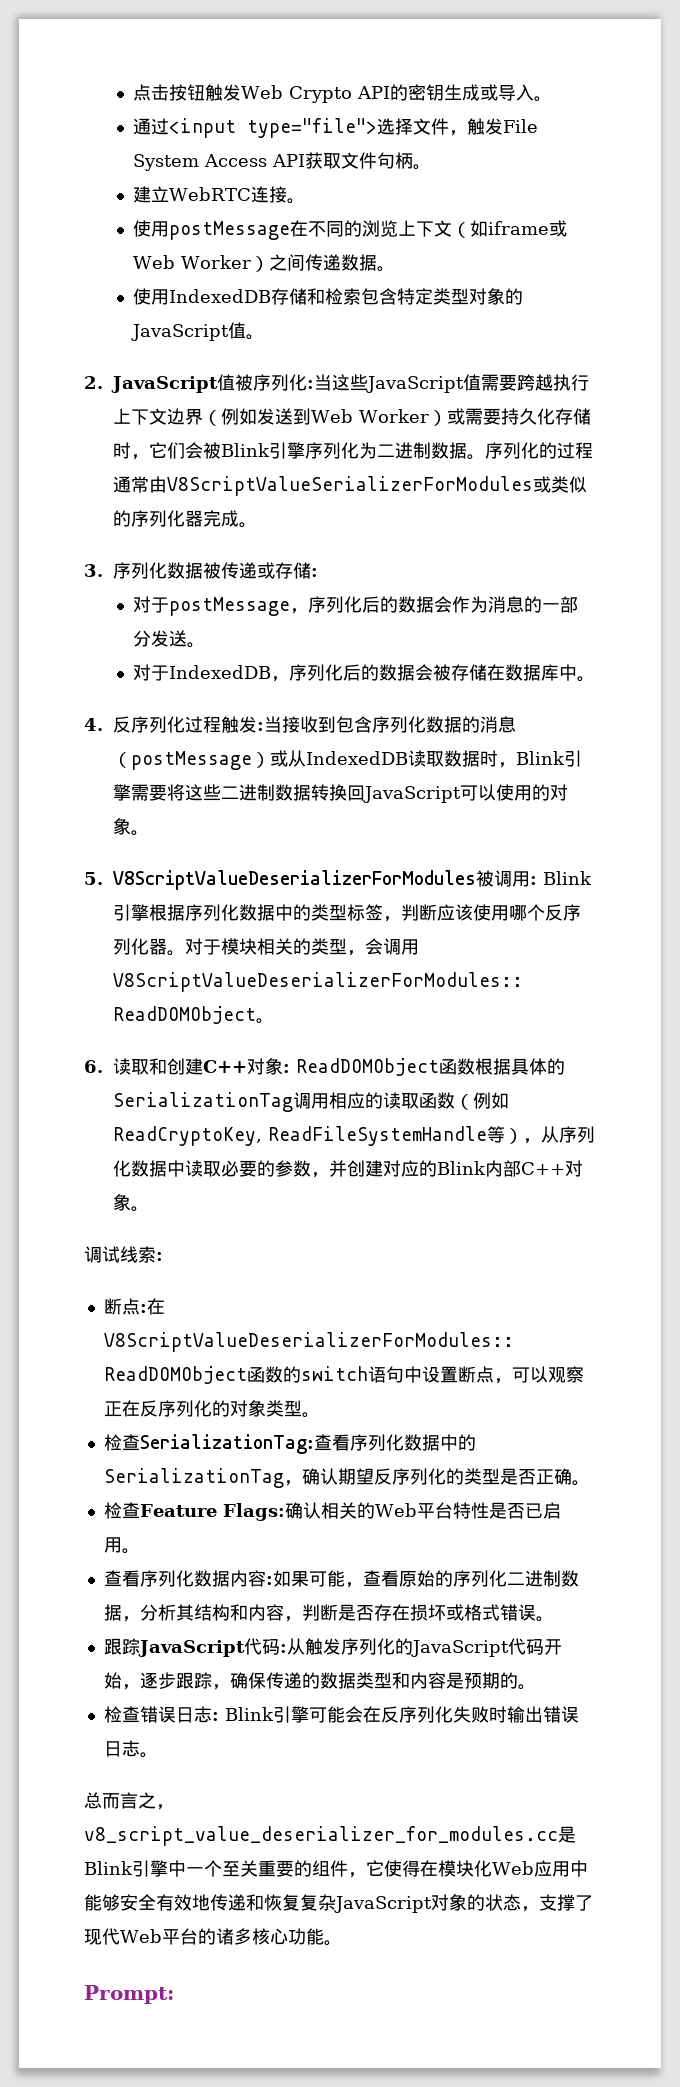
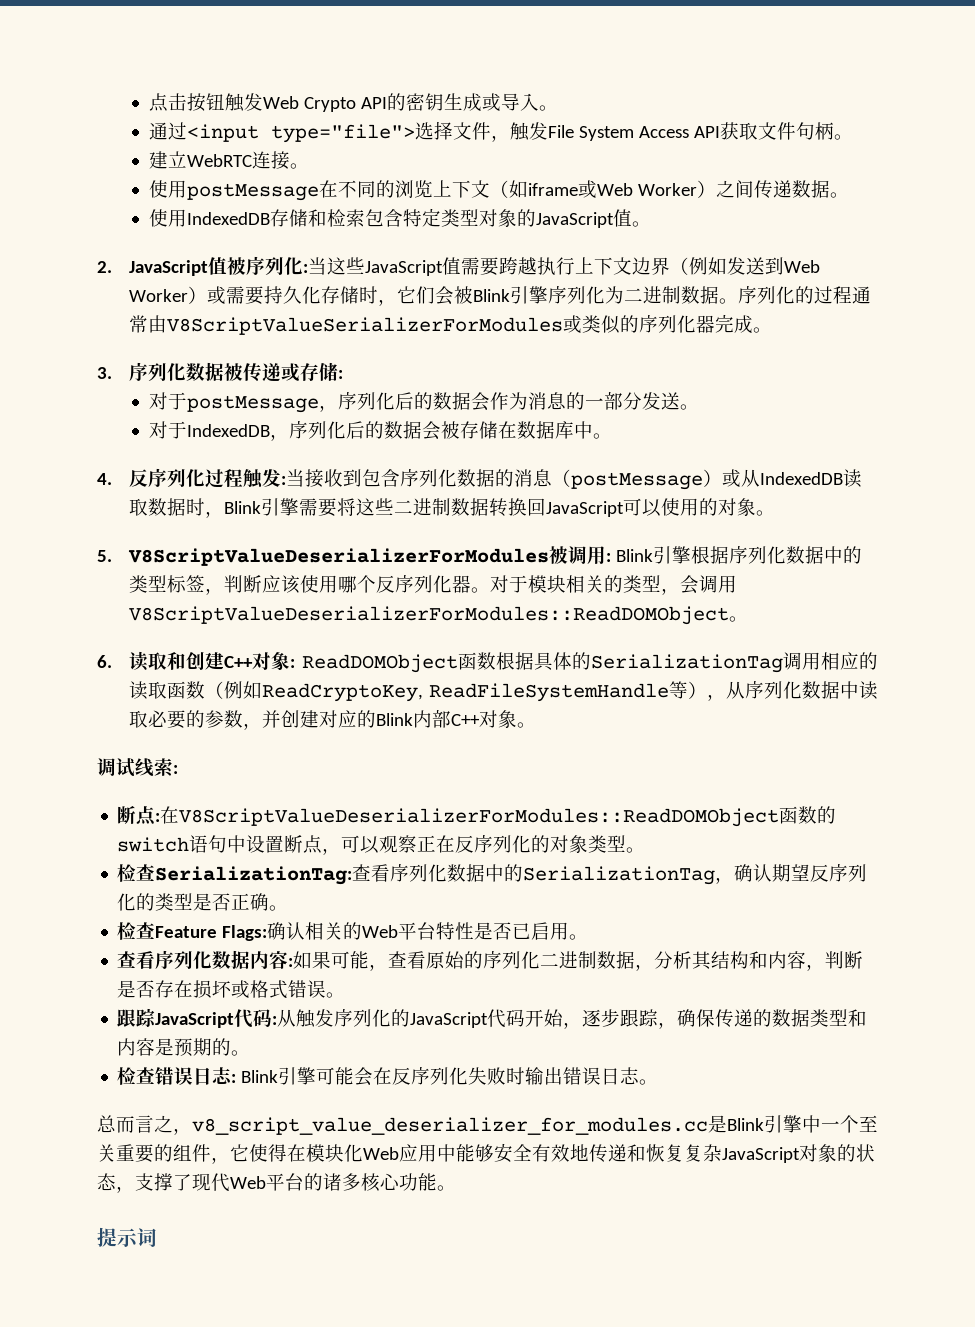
- Prompt:
+ 提示词

